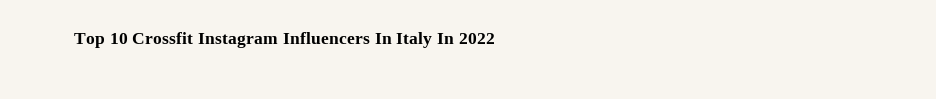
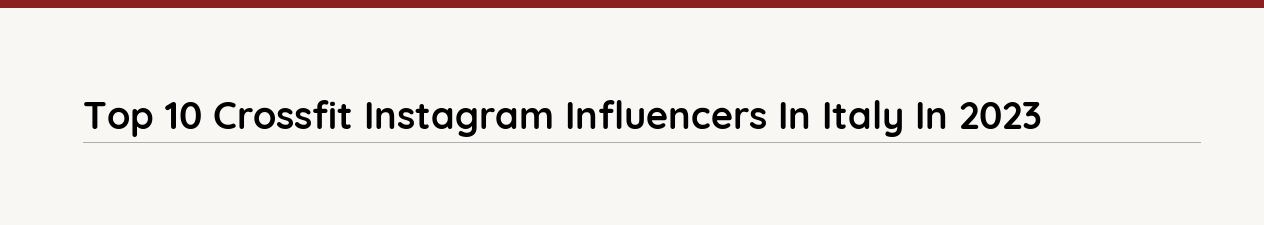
- Top 10 Crossfit Instagram Influencers In Italy In 2022
+ Top 10 Crossfit Instagram Influencers In Italy In 2023

